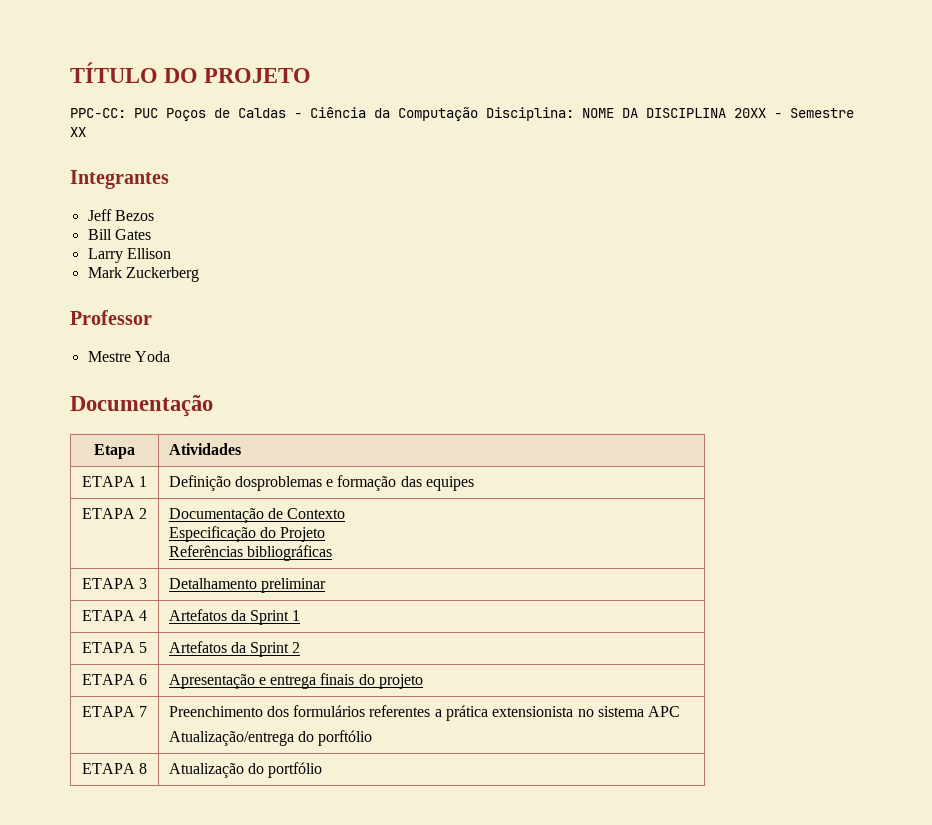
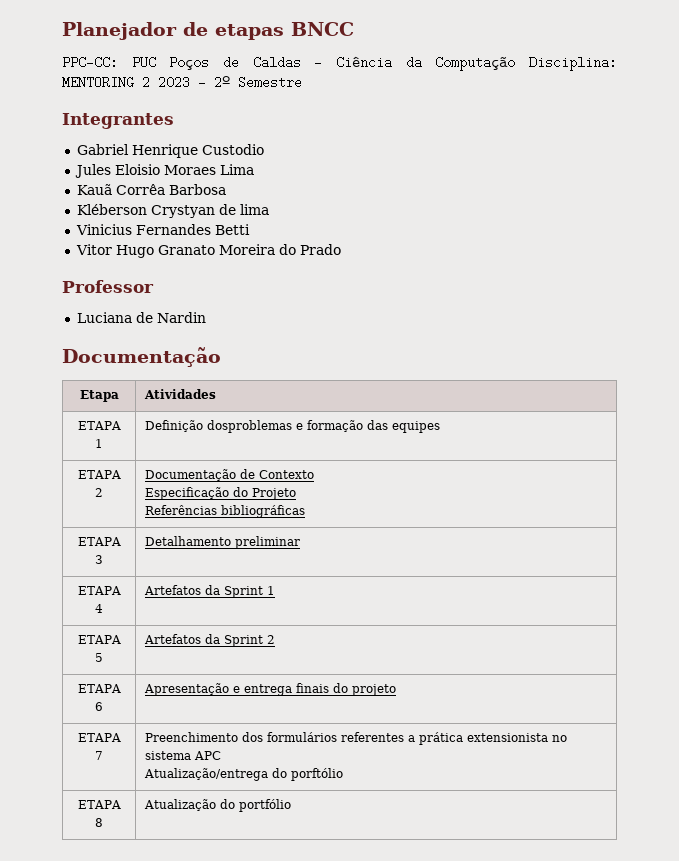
- TÍTULO DO PROJETO
+ Planejador de etapas BNCC
- PPC-CC: PUC Poços de Caldas - Ciência da Computação Disciplina: NOME DA DISCIPLINA 20XX - Semestre XX
+ PPC-CC: PUC Poços de Caldas - Ciência da Computação Disciplina: MENTORING 2 2023 - 2º Semestre
- Jeff Bezos
- Bill Gates
- Larry Ellison
- Mark Zuckerberg
+ Gabriel Henrique Custodio
+ Jules Eloisio Moraes Lima
+ Kauã Corrêa Barbosa
+ Kléberson Crystyan de lima
+ Vinicius Fernandes Betti
+ Vitor Hugo Granato Moreira do Prado
  Professor
- Mestre Yoda
+ Luciana de Nardin

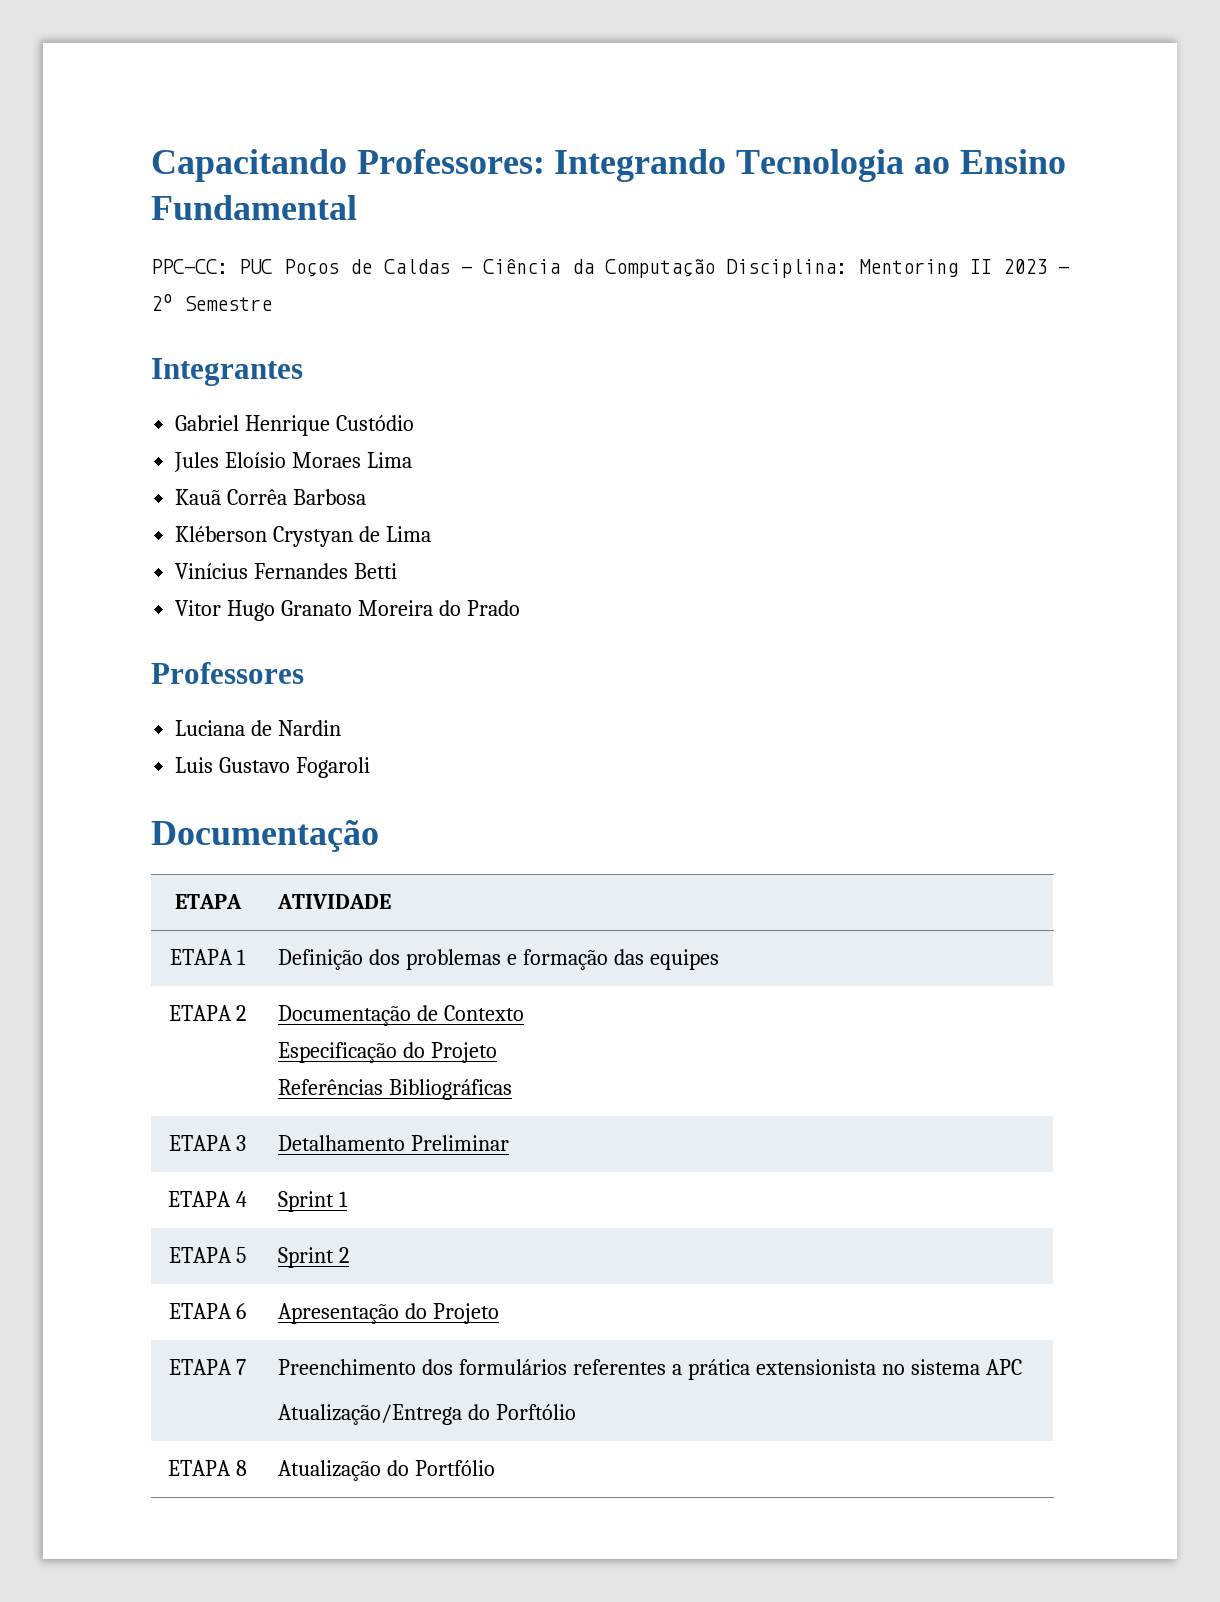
- Planejador de etapas BNCC
+ Capacitando Professores: Integrando Tecnologia ao Ensino Fundamental
- PPC-CC: PUC Poços de Caldas - Ciência da Computação Disciplina: MENTORING 2 2023 - 2º Semestre
+ PPC-CC: PUC Poços de Caldas - Ciência da Computação Disciplina: Mentoring II 2023 - 2º Semestre
- Gabriel Henrique Custodio
+ Gabriel Henrique Custódio
- Jules Eloisio Moraes Lima
+ Jules Eloísio Moraes Lima
- Kléberson Crystyan de lima
- Vinicius Fernandes Betti
+ Kléberson Crystyan de Lima
+ Vinícius Fernandes Betti
- Professor
+ Professores
+ Luis Gustavo Fogaroli
- Etapa | Atividades
+ ETAPA | ATIVIDADE
- ETAPA 1 | Definição dosproblemas e formação das equipes
+ ETAPA 1 | Definição dos problemas e formação das equipes
  ETAPA 2 | Documentação de Contexto
  Especificação do Projeto
- Referências bibliográficas
+ Referências Bibliográficas
- ETAPA 3 | Detalhamento preliminar
+ ETAPA 3 | Detalhamento Preliminar
- ETAPA 4 | Artefatos da Sprint 1
+ ETAPA 4 | Sprint 1
- ETAPA 5 | Artefatos da Sprint 2
+ ETAPA 5 | Sprint 2
- ETAPA 6 | Apresentação e entrega finais do projeto
+ ETAPA 6 | Apresentação do Projeto
  ETAPA 7 | Preenchimento dos formulários referentes a prática extensionista no sistema APC
- Atualização/entrega do porftólio
+ Atualização/Entrega do Porftólio
- ETAPA 8 | Atualização do portfólio
+ ETAPA 8 | Atualização do Portfólio

